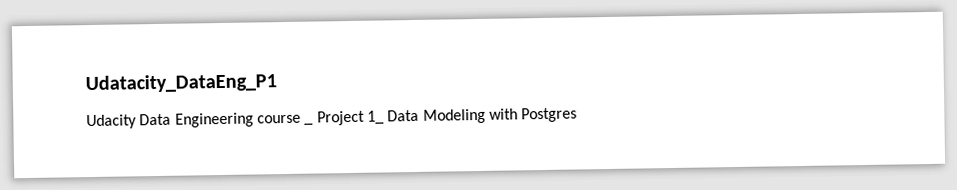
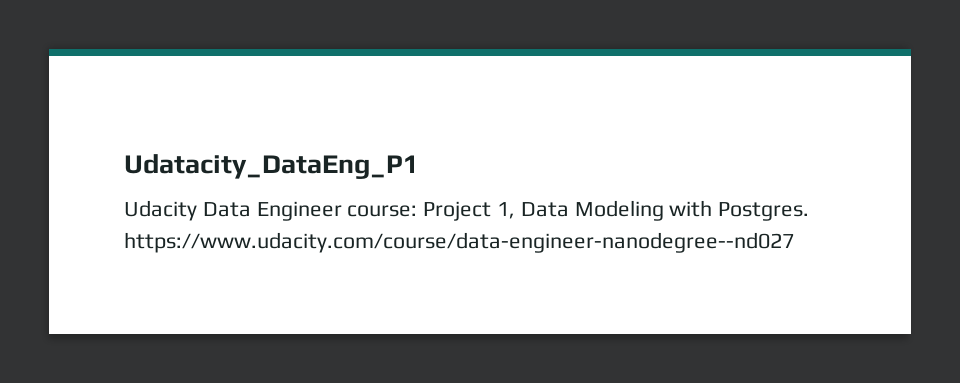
- Udacity Data Engineering course _ Project 1_ Data Modeling with Postgres
+ Udacity Data Engineer course: Project 1, Data Modeling with Postgres. https://www.udacity.com/course/data-engineer-nanodegree--nd027

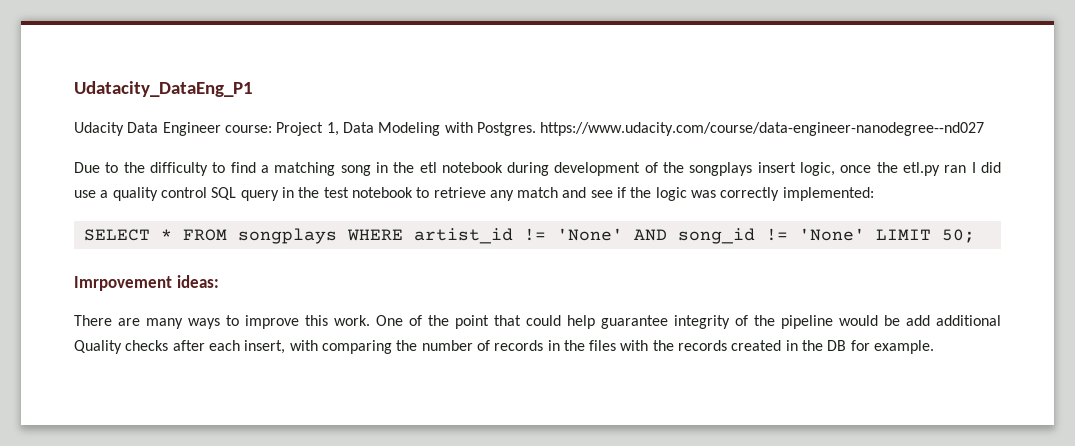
+ Due to the difficulty to find a matching song in the etl notebook during development of the songplays insert logic, once the etl.py ran I did use a quality control SQL query in the test notebook to retrieve any match and see if the logic was correctly implemented:
+ SELECT * FROM songplays WHERE artist_id != 'None' AND song_id != 'None' LIMIT 50;
+ Imrpovement ideas:
+ There are many ways to improve this work. One of the point that could help guarantee integrity of the pipeline would be add additional Quality checks after each insert, with comparing the number of records in the files with the records created in the DB for example.

